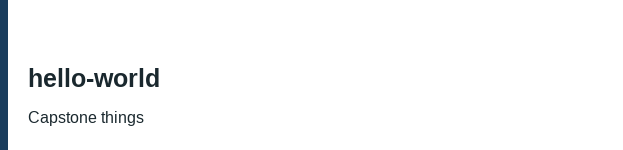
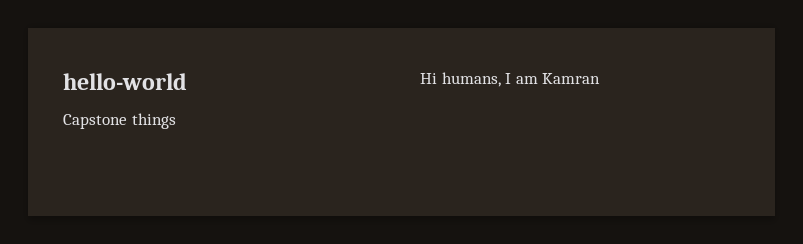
+ Hi humans, I am Kamran

